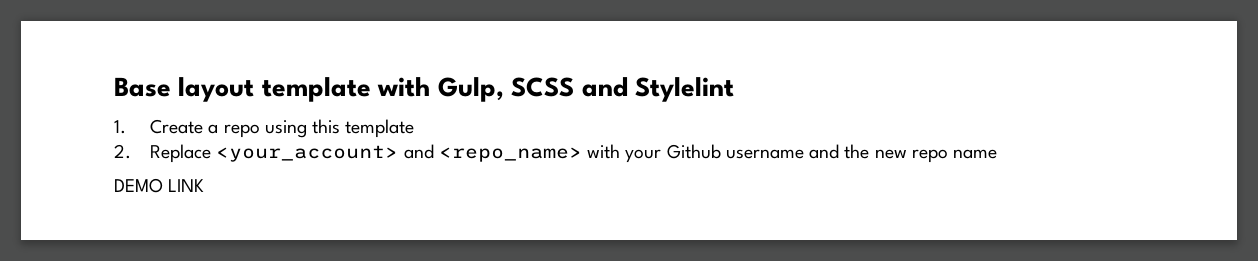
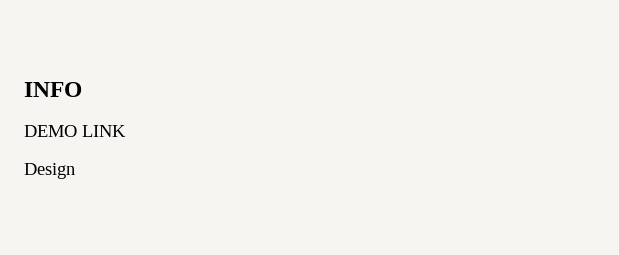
- Base layout template with Gulp, SCSS and Stylelint
- 1. Create a repo using this template
- 2. Replace <your_account> and <repo_name> with your Github username and the new repo name
+ INFO
+ Design

